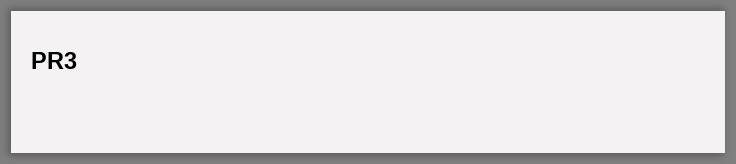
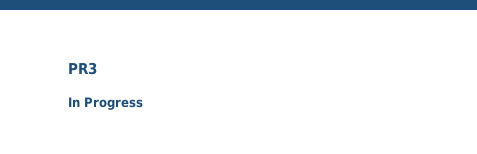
+ In Progress

